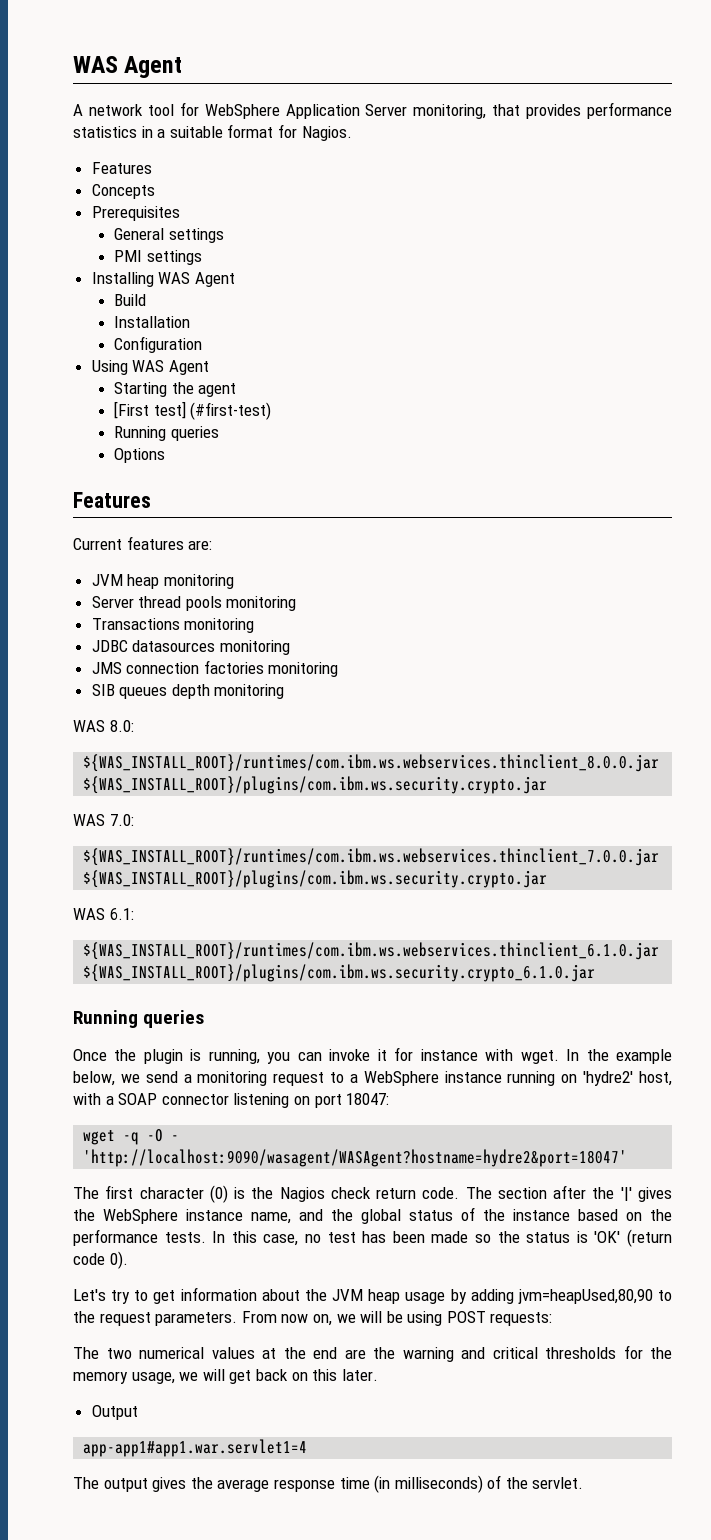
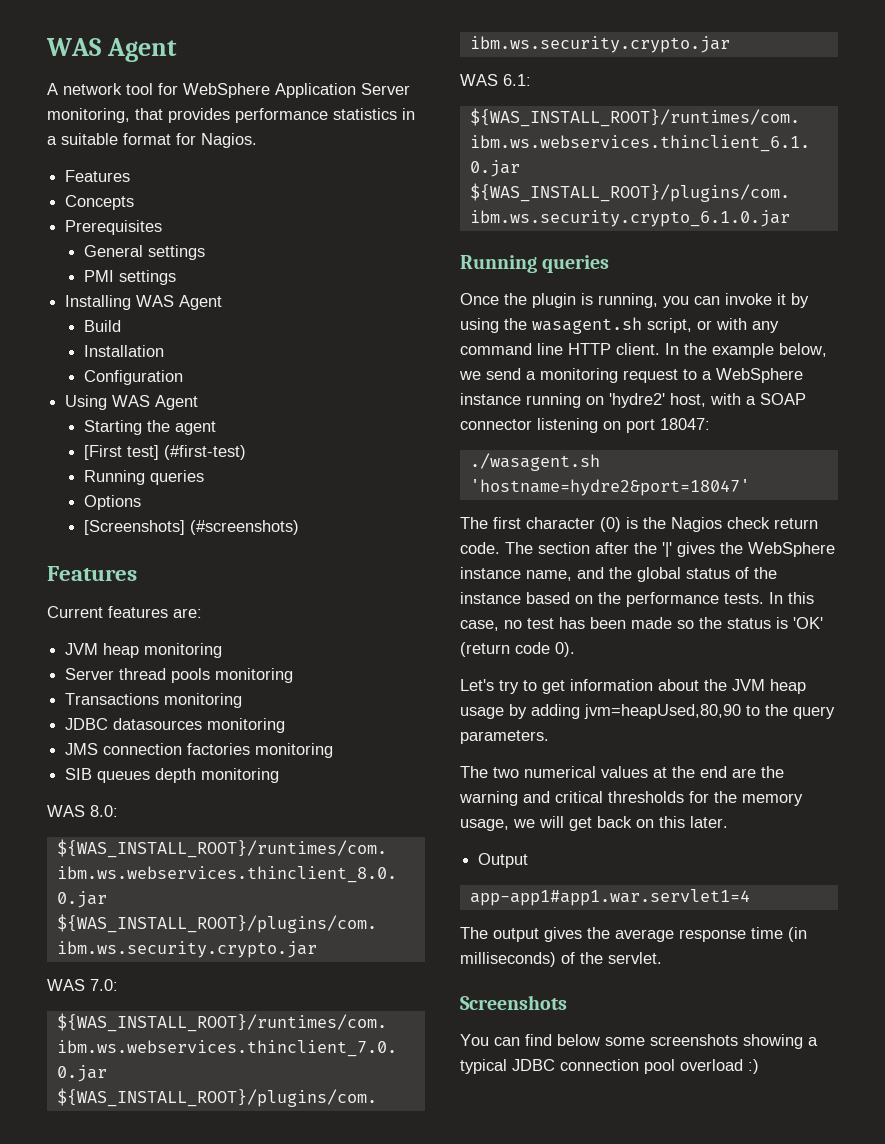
+ [Screenshots] (#screenshots)
- Once the plugin is running, you can invoke it for instance with wget.
+ Once the plugin is running, you can invoke it by using the wasagent.sh script, or with any command line HTTP client.
- wget -q -O - 'http://localhost:9090/wasagent/WASAgent?hostname=hydre2&port=18047'
+ ./wasagent.sh 'hostname=hydre2&port=18047'
- Let's try to get information about the JVM heap usage by adding jvm=heapUsed,80,90 to the request parameters. From now on, we will be using POST requests:
+ Let's try to get information about the JVM heap usage by adding jvm=heapUsed,80,90 to the query parameters.
+ Screenshots
+ You can find below some screenshots showing a typical JDBC connection pool overload :)

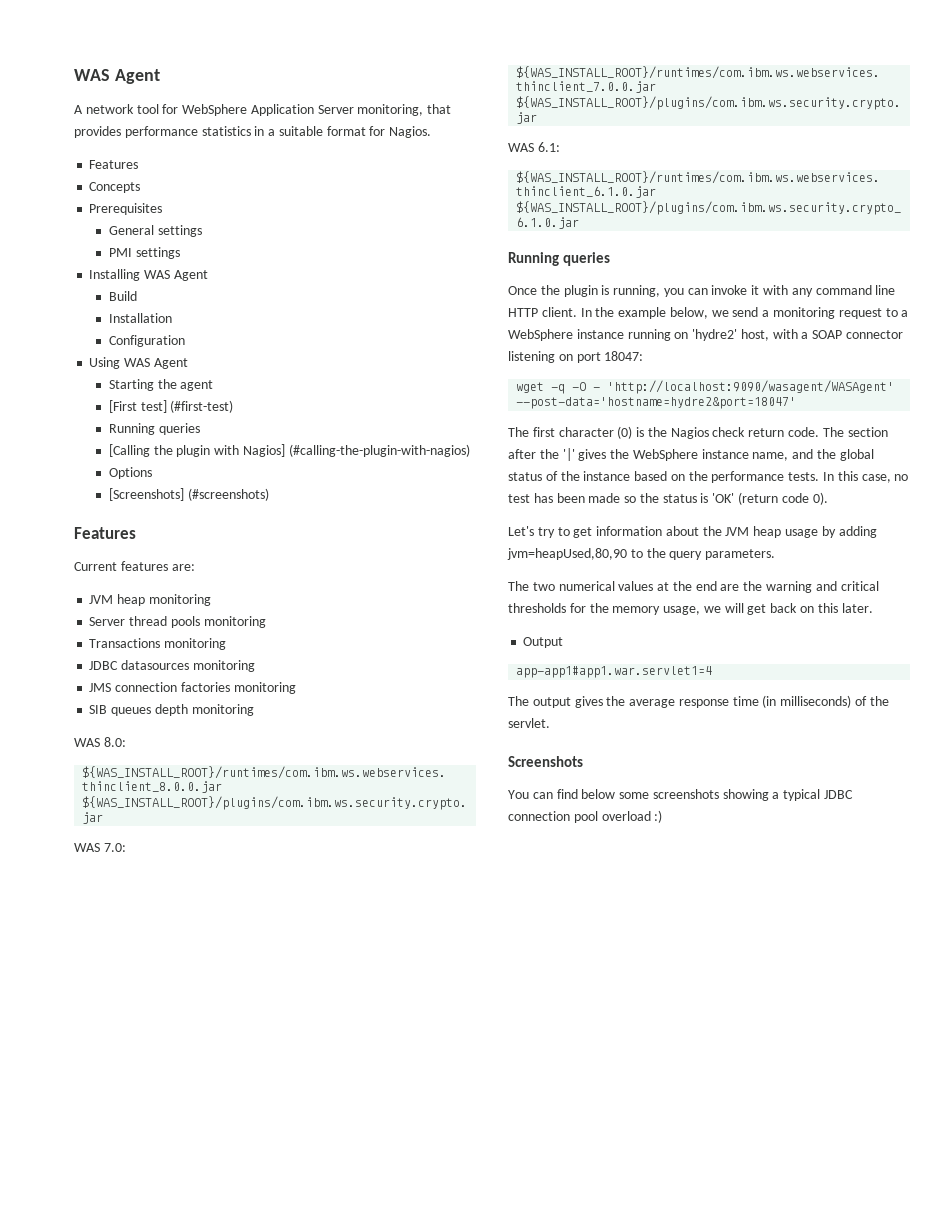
+ [Calling the plugin with Nagios] (#calling-the-plugin-with-nagios)
- Once the plugin is running, you can invoke it by using the wasagent.sh script, or with any command line HTTP client.
+ Once the plugin is running, you can invoke it with any command line HTTP client.
- ./wasagent.sh 'hostname=hydre2&port=18047'
+ wget -q -O - 'http://localhost:9090/wasagent/WASAgent' --post-data='hostname=hydre2&port=18047'

